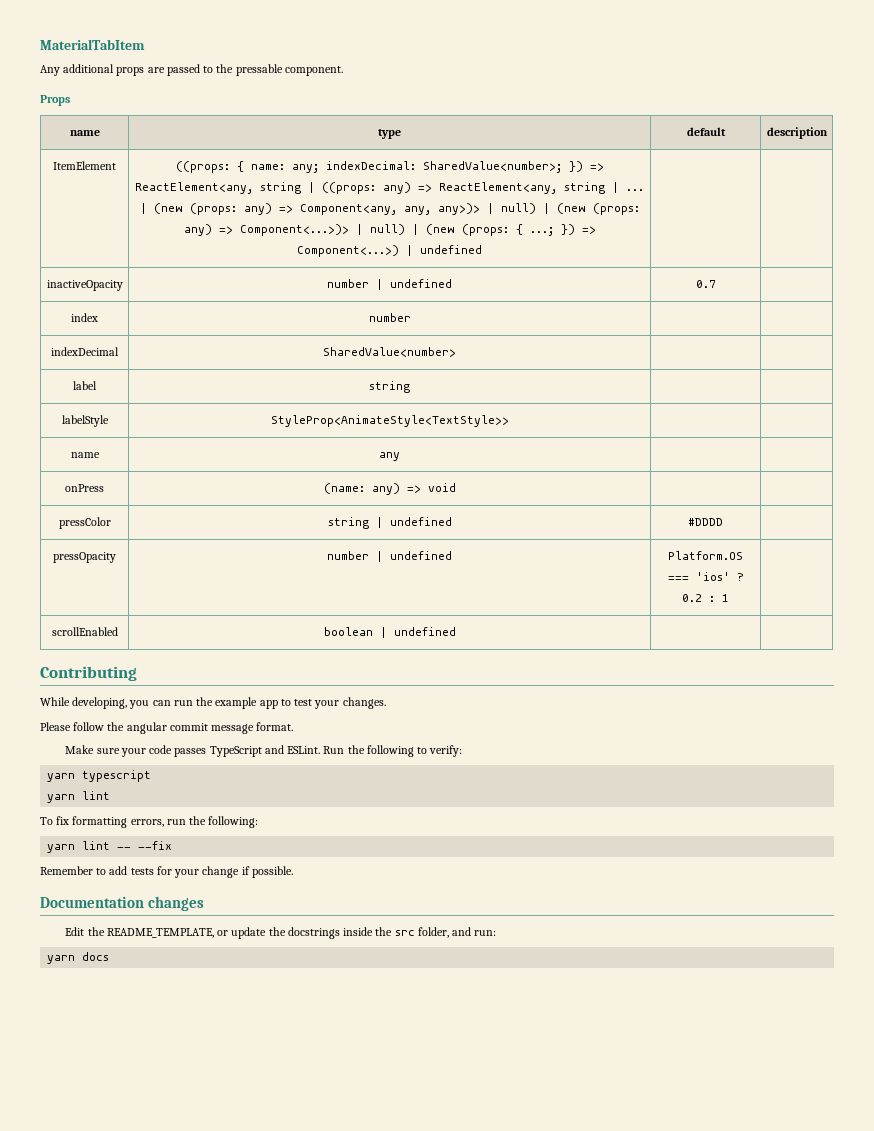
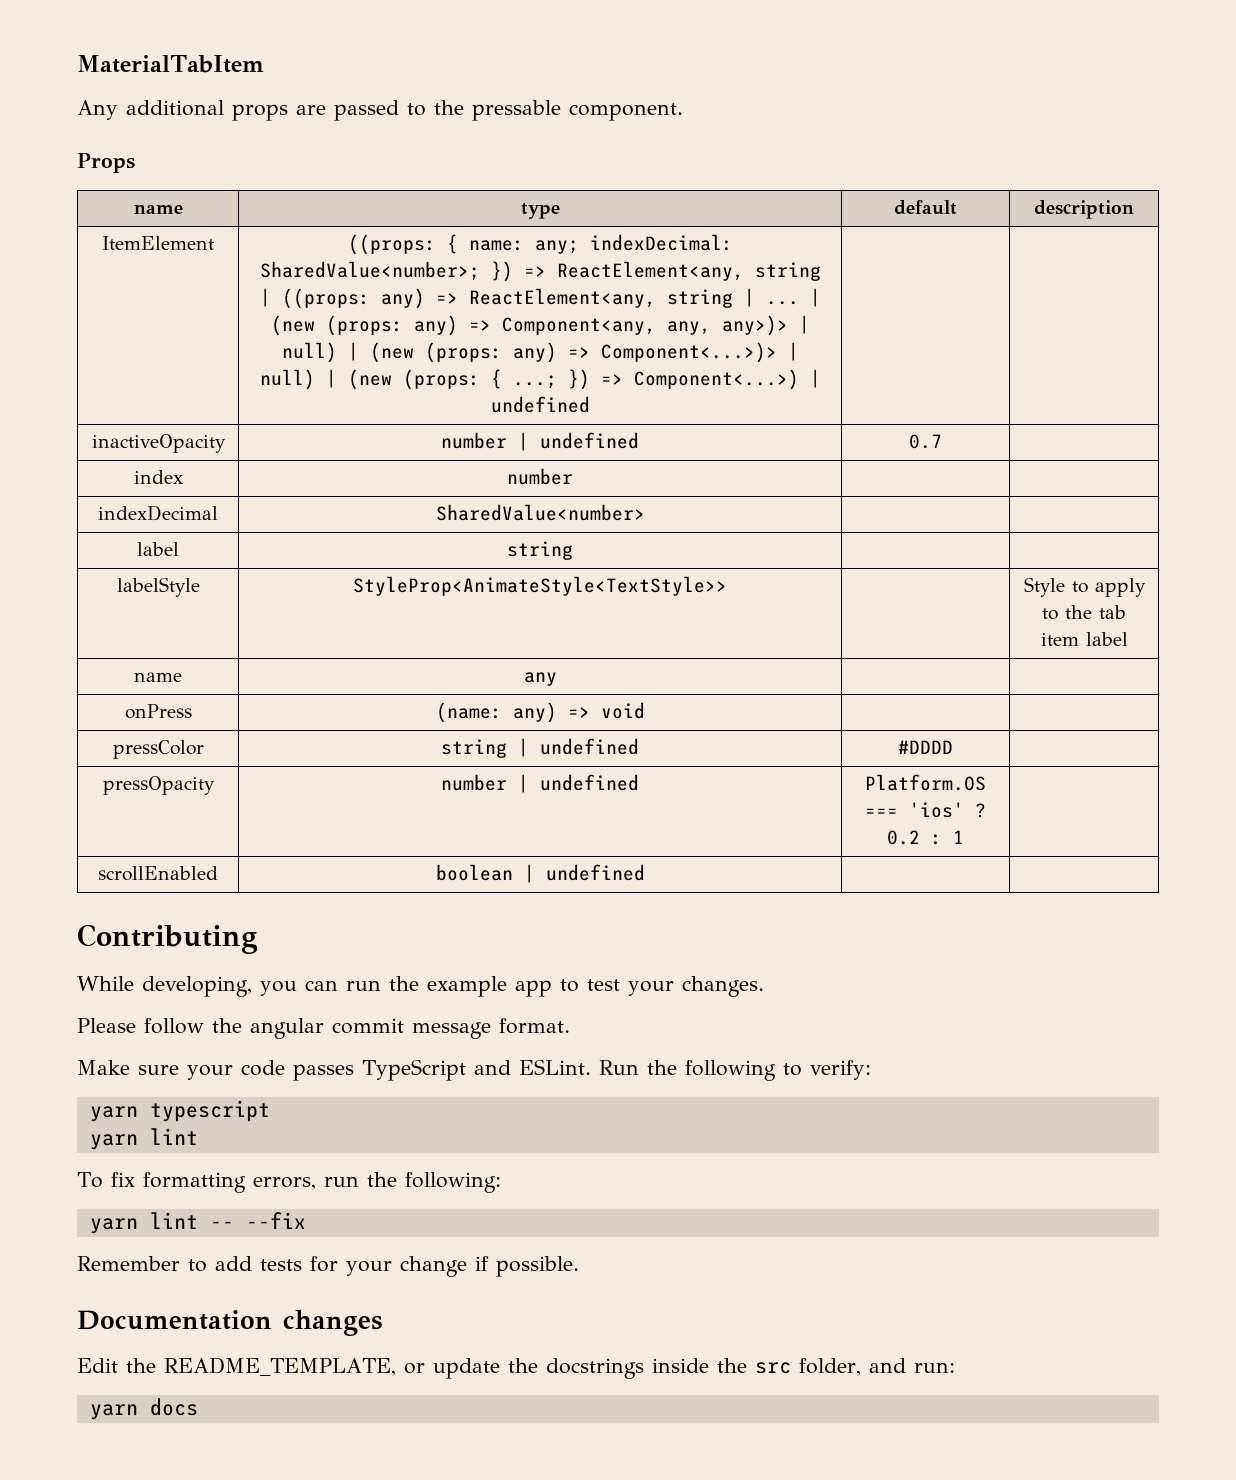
- labelStyle | StyleProp<AnimateStyle<TextStyle>> | |
+ labelStyle | StyleProp<AnimateStyle<TextStyle>> | | Style to apply to the tab item label

